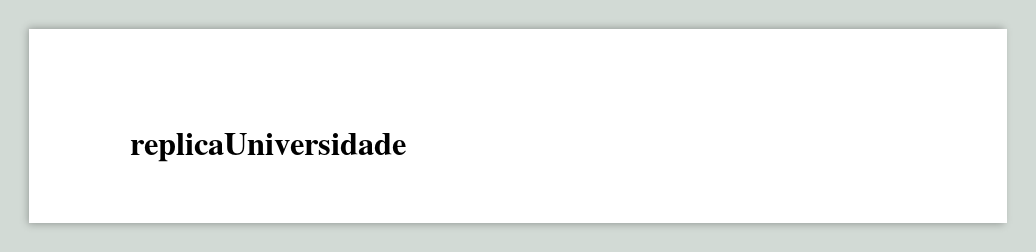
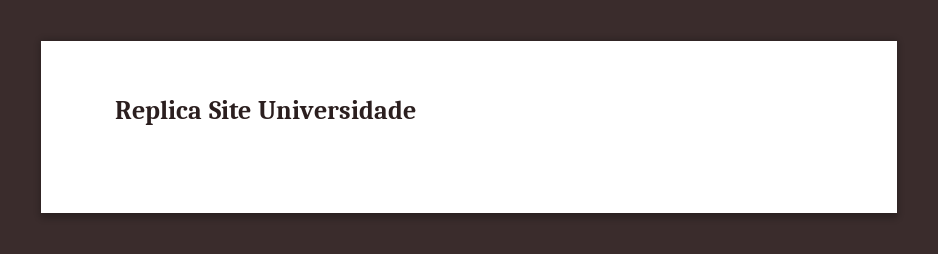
- replicaUniversidade
+ Replica Site Universidade

